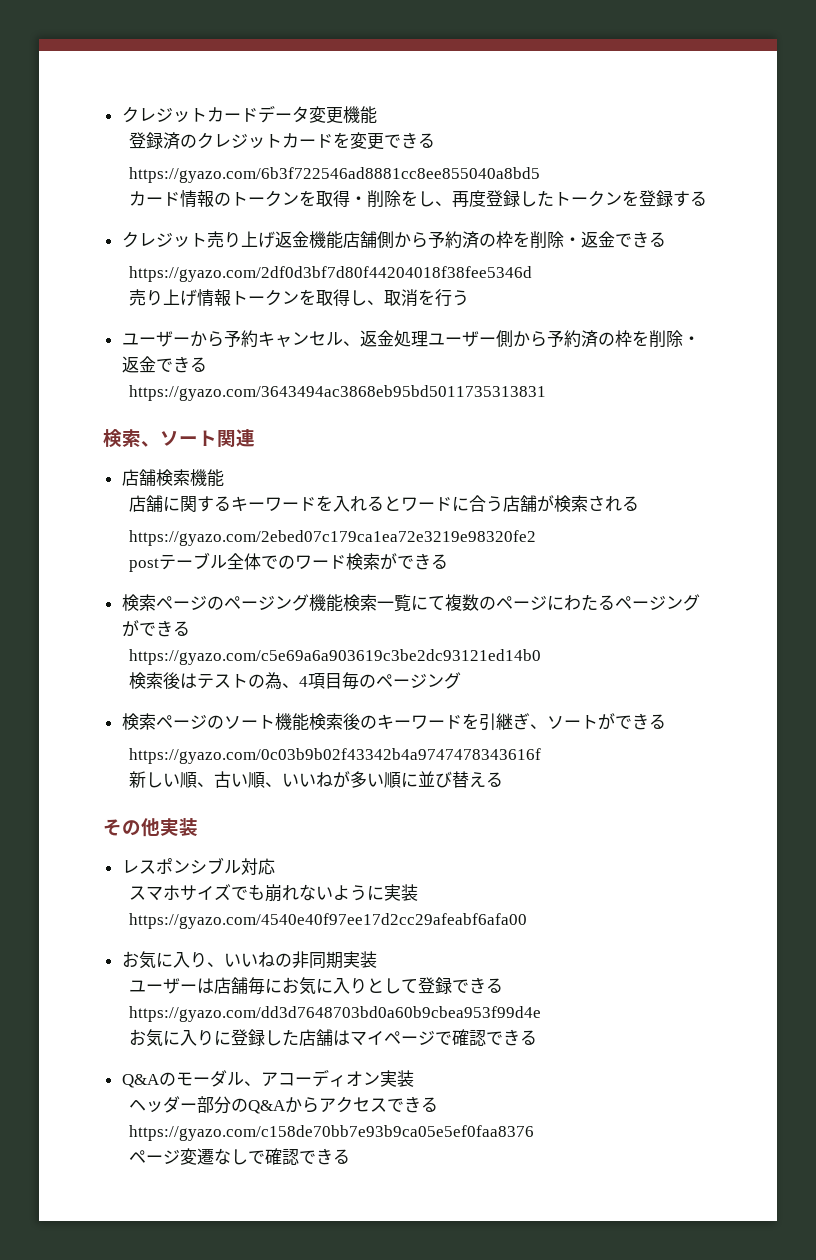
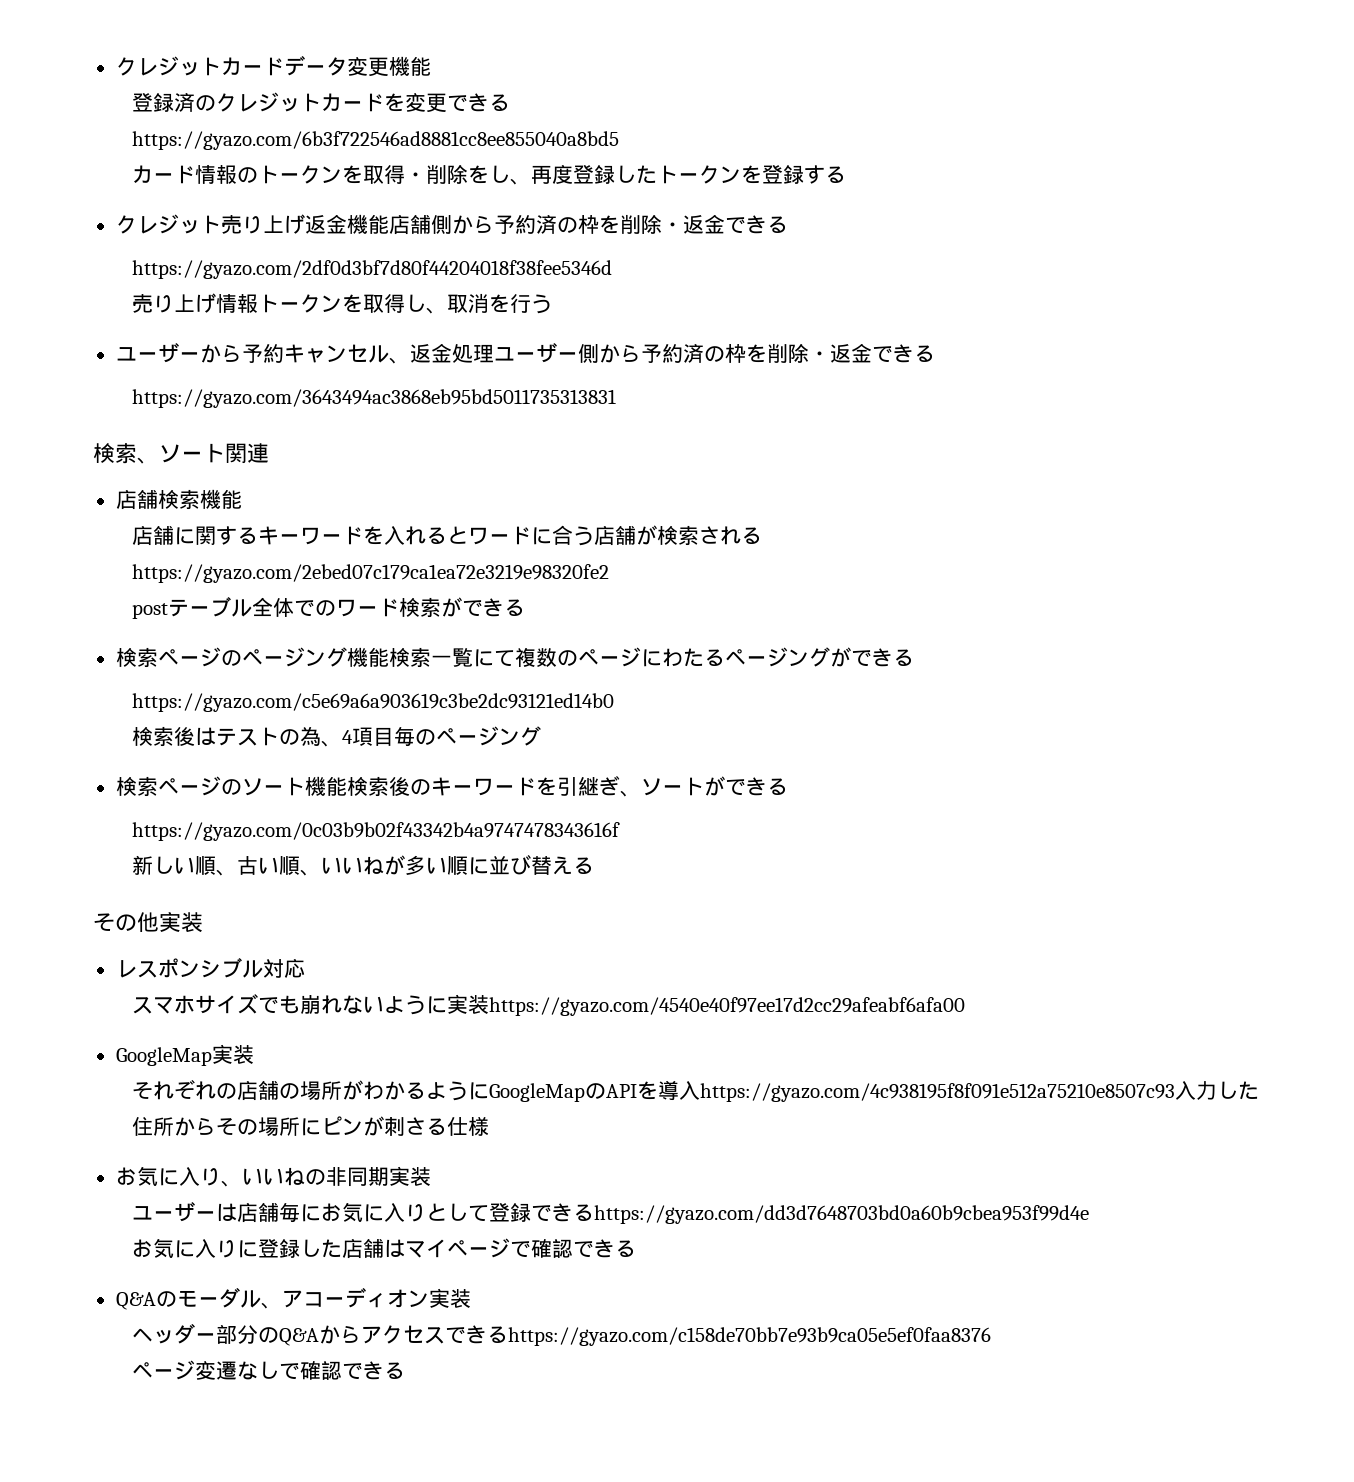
+ GoogleMap実装
+ それぞれの店舗の場所がわかるようにGoogleMapのAPIを導入https://gyazo.com/4c938195f8f091e512a75210e8507c93入力した住所からその場所にピンが刺さる仕様

